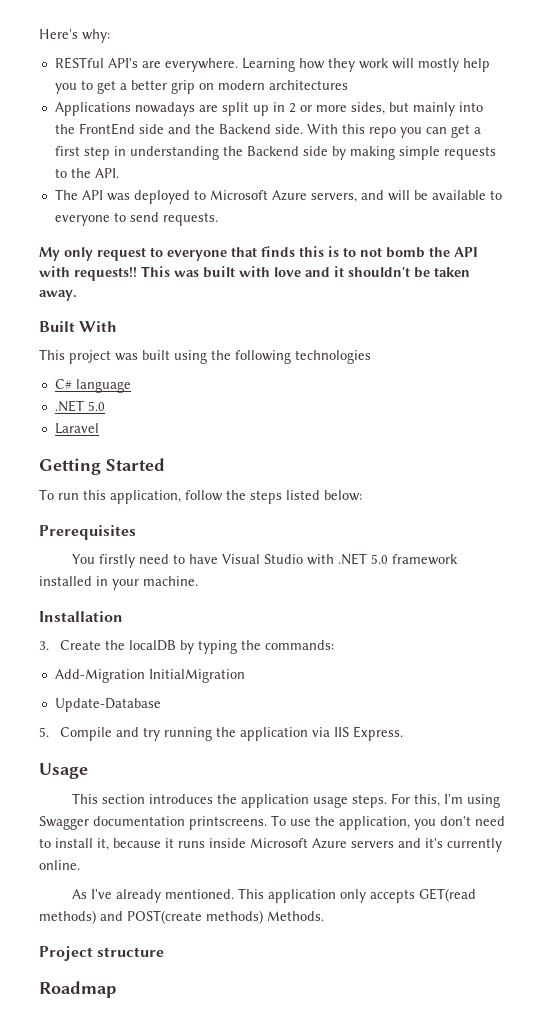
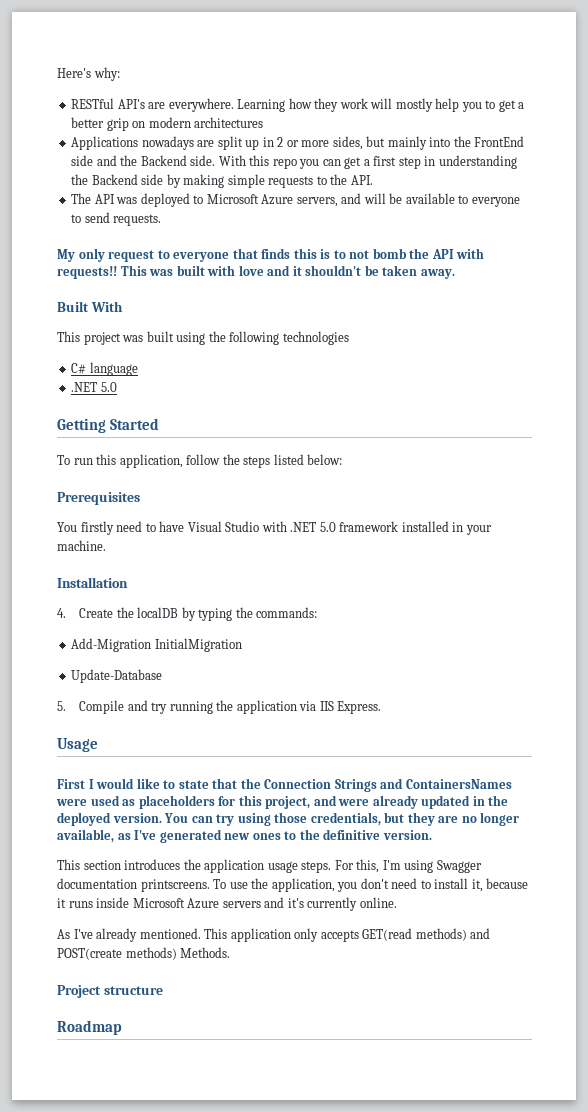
- Laravel
- 3. Create the localDB by typing the commands:
+ 4. Create the localDB by typing the commands:
+ First I would like to state that the Connection Strings and ContainersNames were used as placeholders for this project, and were already updated in the deployed version. You can try using those credentials, but they are no longer available, as I've generated new ones to the definitive version.

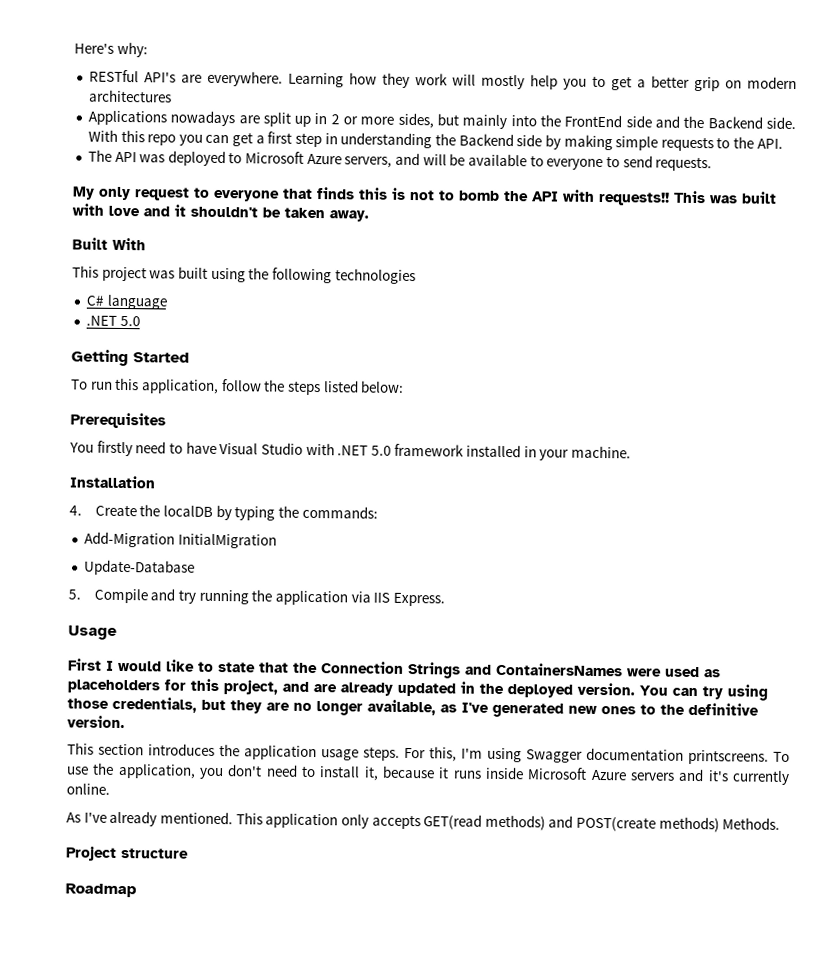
- My only request to everyone that finds this is to not bomb the API with requests!!
+ My only request to everyone that finds this is not to bomb the API with requests!!
- First I would like to state that the Connection Strings and ContainersNames were used as placeholders for this project, and were already updated in the deployed version.
+ First I would like to state that the Connection Strings and ContainersNames were used as placeholders for this project, and are already updated in the deployed version.

